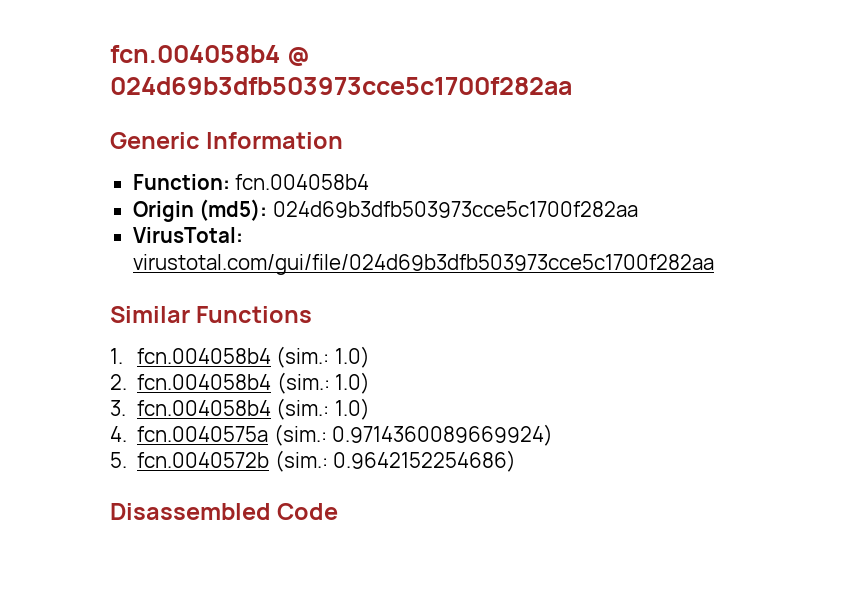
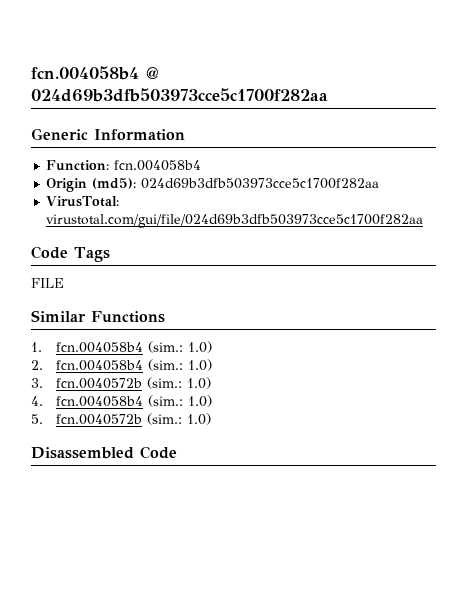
+ Code Tags
+ FILE
- 3. fcn.004058b4 (sim.: 1.0)
- 4. fcn.0040575a (sim.: 0.9714360089669924)
+ 3. fcn.0040572b (sim.: 1.0)
+ 4. fcn.004058b4 (sim.: 1.0)
- 5. fcn.0040572b (sim.: 0.9642152254686)
+ 5. fcn.0040572b (sim.: 1.0)

